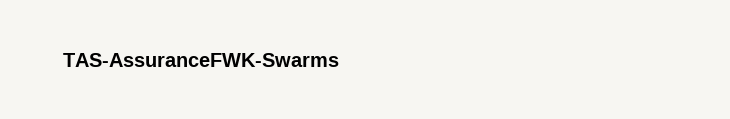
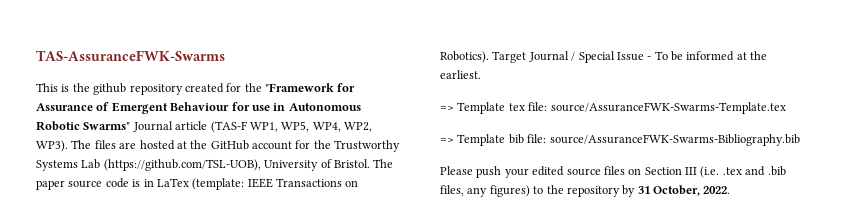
+ This is the github repository created for the "Framework for Assurance of Emergent Behaviour for use in Autonomous Robotic Swarms" Journal article (TAS-F WP1, WP5, WP4, WP2, WP3). The files are hosted at the GitHub account for the Trustworthy Systems Lab (https://github.com/TSL-UOB), University of Bristol. The paper source code is in LaTex (template: IEEE Transactions on Robotics). Target Journal / Special Issue - To be informed at the earliest.
+ => Template tex file: source/AssuranceFWK-Swarms-Template.tex
+ => Template bib file: source/AssuranceFWK-Swarms-Bibliography.bib
+ Please push your edited source files on Section III (i.e. .tex and .bib files, any figures) to the repository by 31 October, 2022.

